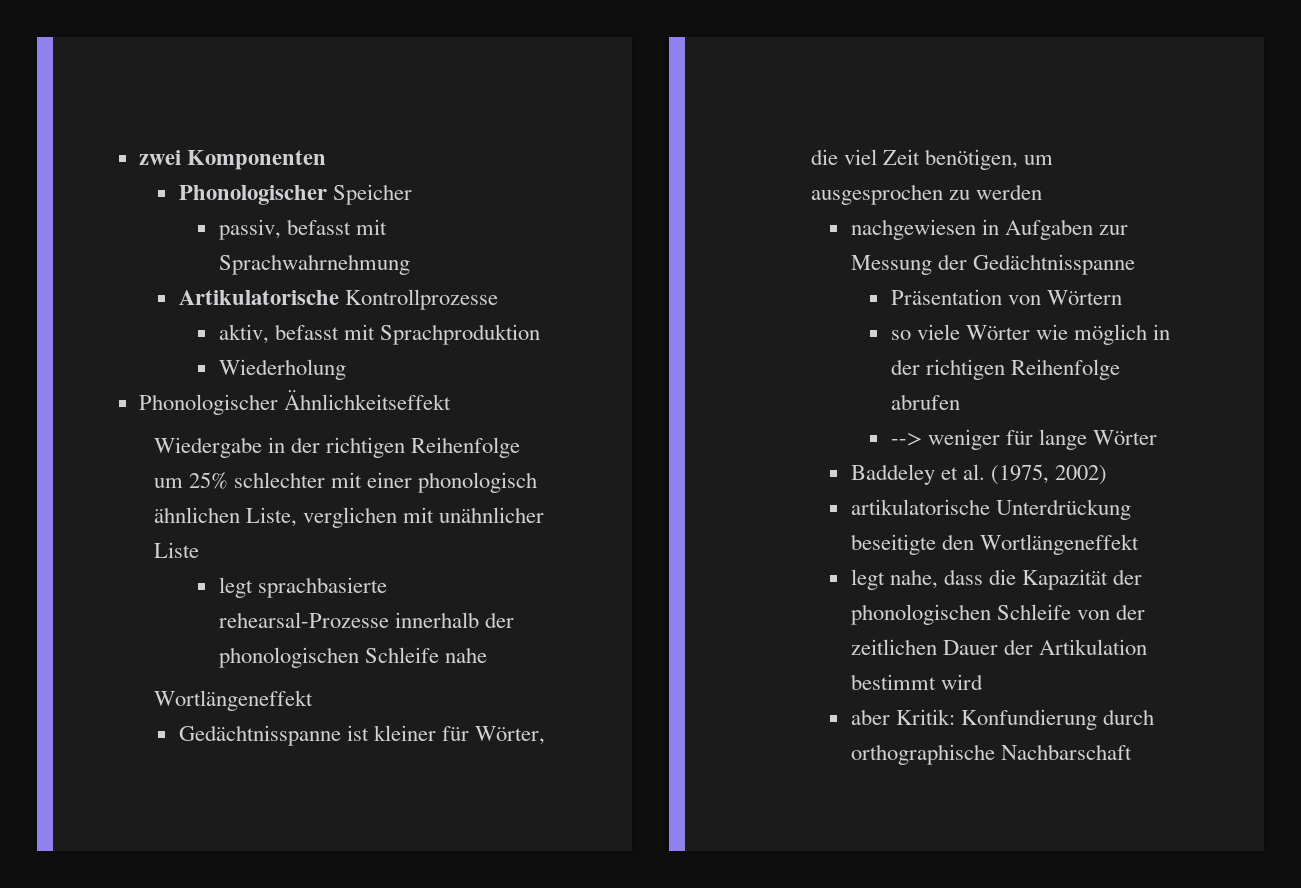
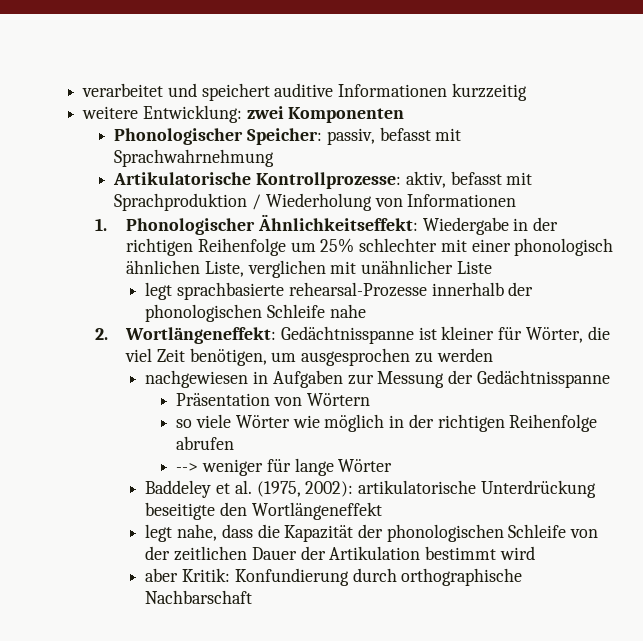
- zwei Komponenten
+ verarbeitet und speichert auditive Informationen kurzzeitig
+ weitere Entwicklung: zwei Komponenten
- Phonologischer Speicher
- passiv, befasst mit Sprachwahrnehmung
+ Phonologischer Speicher: passiv, befasst mit Sprachwahrnehmung
- Artikulatorische Kontrollprozesse
- aktiv, befasst mit Sprachproduktion
- Wiederholung
- Phonologischer Ähnlichkeitseffekt
- Wiedergabe in der richtigen Reihenfolge um 25% schlechter mit einer phonologisch ähnlichen Liste, verglichen mit unähnlicher Liste
+ Artikulatorische Kontrollprozesse: aktiv, befasst mit Sprachproduktion / Wiederholung von Informationen
+ 1. Phonologischer Ähnlichkeitseffekt: Wiedergabe in der richtigen Reihenfolge um 25% schlechter mit einer phonologisch ähnlichen Liste, verglichen mit unähnlicher Liste
  legt sprachbasierte rehearsal-Prozesse innerhalb der phonologischen Schleife nahe
- Wortlängeneffekt
- Gedächtnisspanne ist kleiner für Wörter, die viel Zeit benötigen, um ausgesprochen zu werden
+ 2. Wortlängeneffekt: Gedächtnisspanne ist kleiner für Wörter, die viel Zeit benötigen, um ausgesprochen zu werden
- Baddeley et al. (1975, 2002)
- artikulatorische Unterdrückung beseitigte den Wortlängeneffekt
+ Baddeley et al. (1975, 2002): artikulatorische Unterdrückung beseitigte den Wortlängeneffekt

